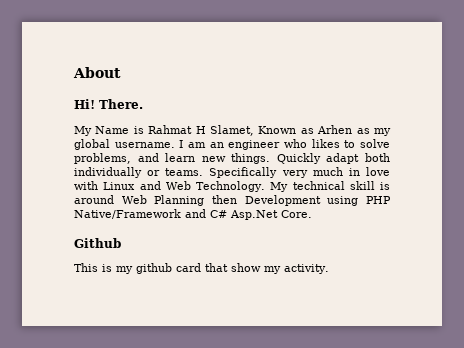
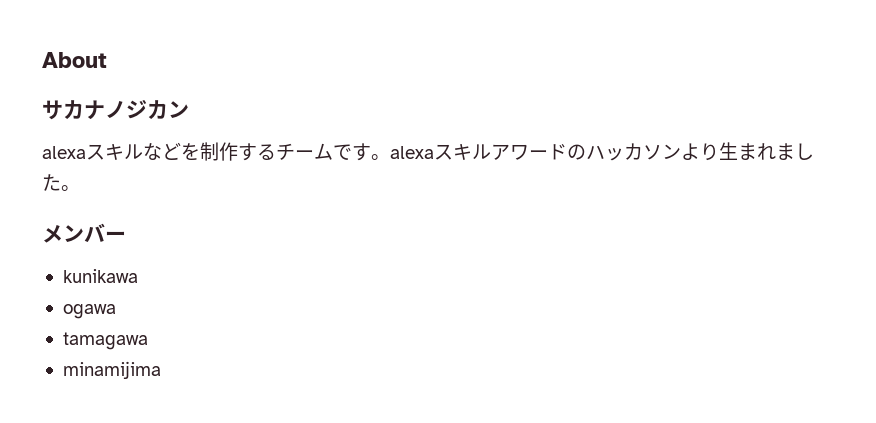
- Hi! There.
- My Name is Rahmat H Slamet, Known as Arhen as my global username. I am an engineer who likes to solve problems, and learn new things. Quickly adapt both individually or teams. Specifically very much in love with Linux and Web Technology. My technical skill is around Web Planning then Development using PHP Native/Framework and C# Asp.Net Core.
- Github
- This is my github card that show my activity.
+ サカナノジカン
+ alexaスキルなどを制作するチームです。alexaスキルアワードのハッカソンより生まれました。
+ メンバー
+ kunikawa
+ ogawa
+ tamagawa
+ minamijima

